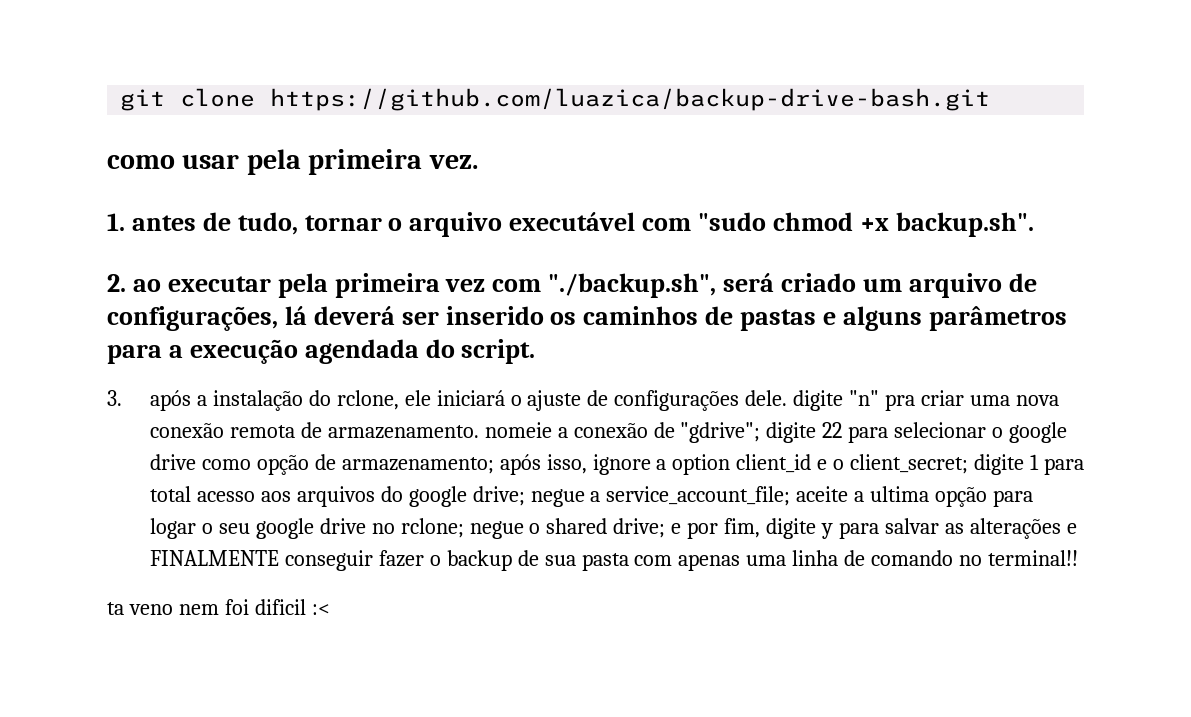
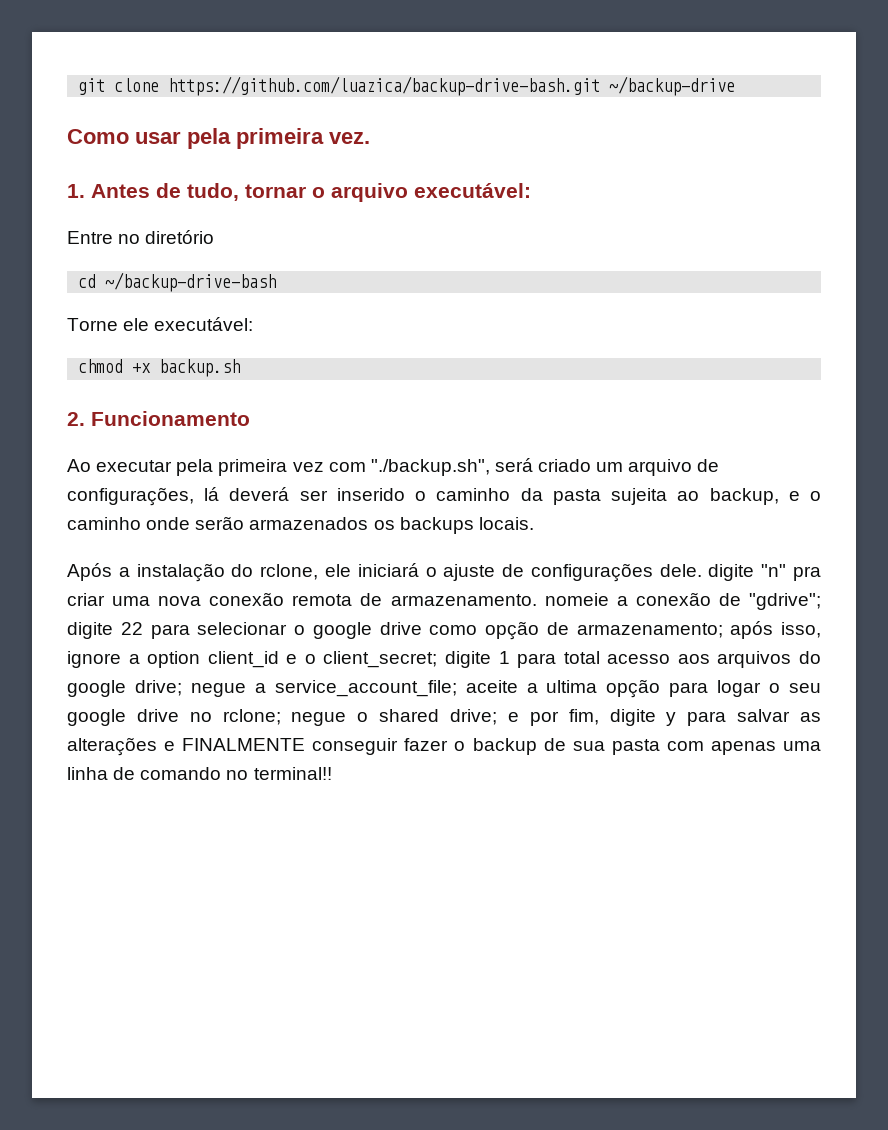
- git clone https://github.com/luazica/backup-drive-bash.git
- como usar pela primeira vez.
+ git clone https://github.com/luazica/backup-drive-bash.git ~/backup-drive
+ Como usar pela primeira vez.
- 1. antes de tudo, tornar o arquivo executável com "sudo chmod +x backup.sh".
+ 1. Antes de tudo, tornar o arquivo executável:
+ Entre no diretório
+ cd ~/backup-drive-bash
+ Torne ele executável:
+ chmod +x backup.sh
- 2. ao executar pela primeira vez com "./backup.sh", será criado um arquivo de configurações, lá deverá ser inserido os caminhos de pastas e alguns parâmetros para a execução agendada do script.
- 3. após a instalação do rclone, ele iniciará o ajuste de configurações dele. digite "n" pra criar uma nova conexão remota de armazenamento. nomeie a conexão de "gdrive";
+ 2. Funcionamento
+ Ao executar pela primeira vez com "./backup.sh", será criado um arquivo de configurações, lá deverá ser inserido o caminho da pasta sujeita ao backup, e o caminho onde serão armazenados os backups locais.
+ Após a instalação do rclone, ele iniciará o ajuste de configurações dele. digite "n" pra criar uma nova conexão remota de armazenamento. nomeie a conexão de "gdrive";
- ta veno nem foi dificil :<

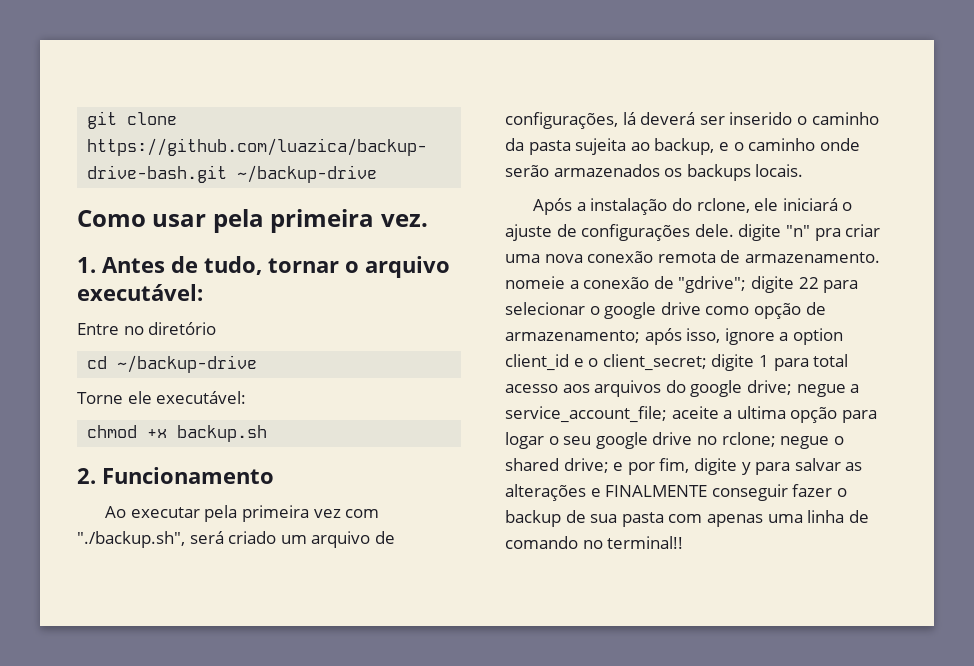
- cd ~/backup-drive-bash
+ cd ~/backup-drive

